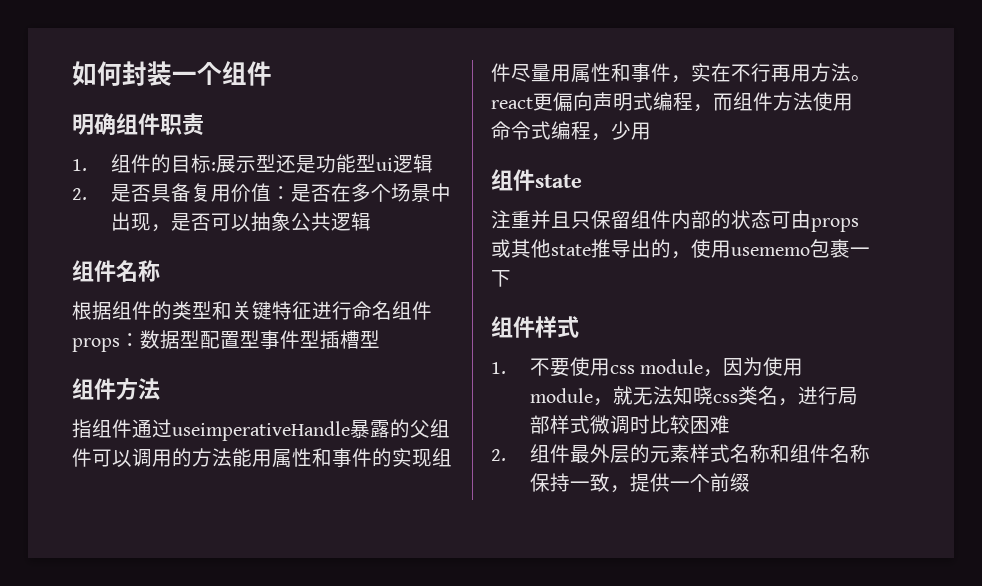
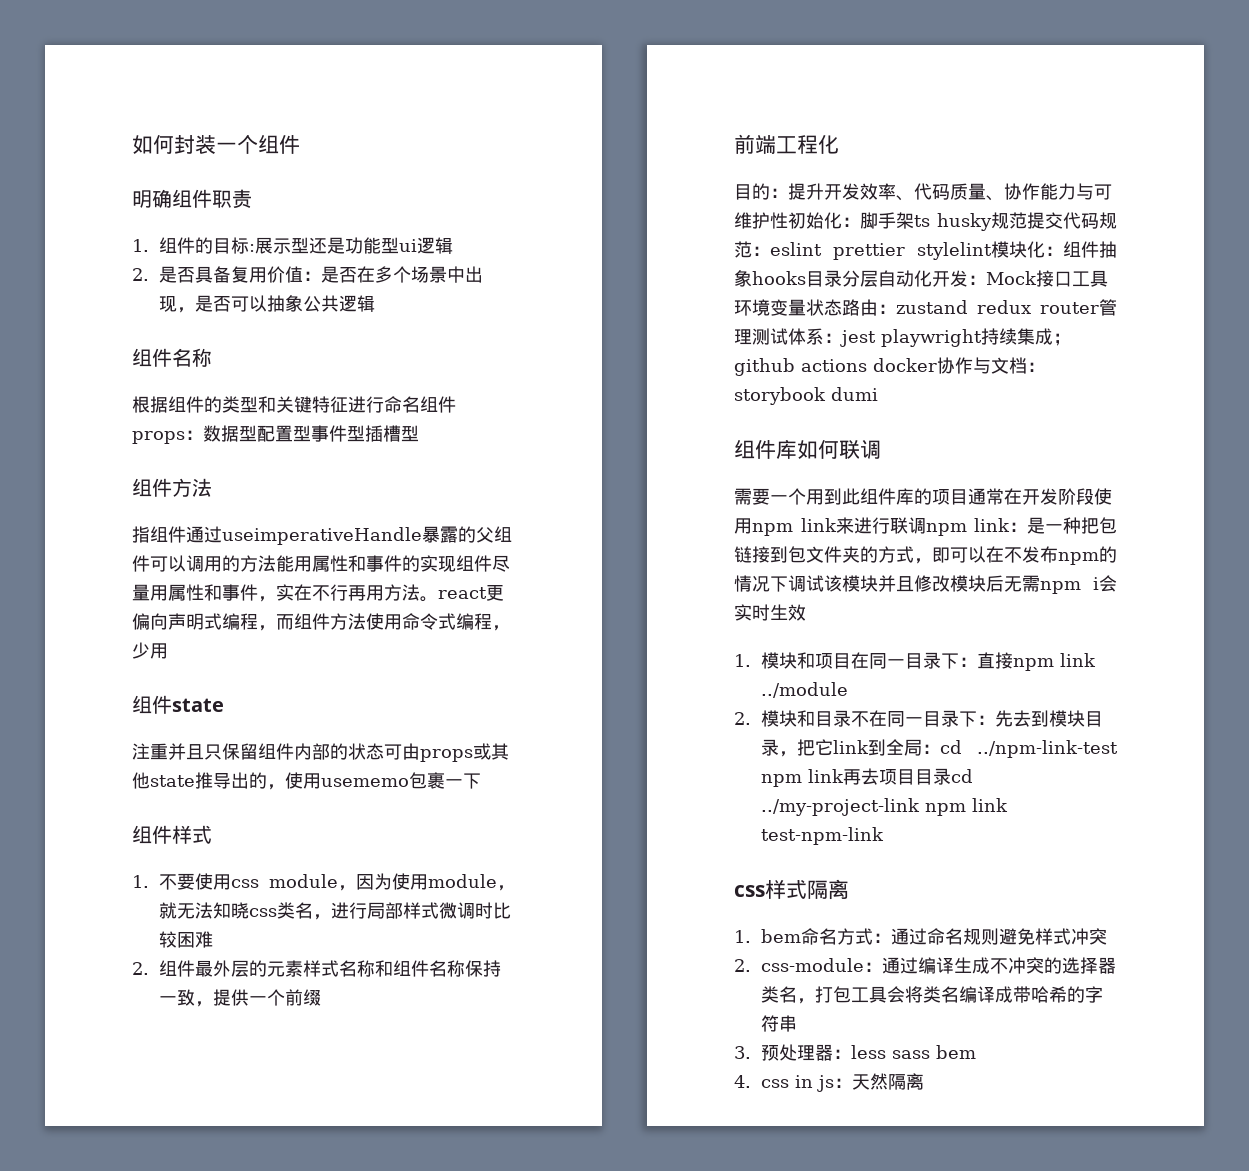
+ 前端工程化
+ 目的：提升开发效率、代码质量、协作能力与可维护性初始化：脚手架ts husky规范提交代码规范：eslint prettier stylelint模块化：组件抽象hooks目录分层自动化开发：Mock接口工具环境变量状态路由：zustand redux router管理测试体系：jest playwright持续集成；github actions docker协作与文档：storybook dumi
+ 组件库如何联调
+ 需要一个用到此组件库的项目通常在开发阶段使用npm link来进行联调npm link：是一种把包链接到包文件夹的方式，即可以在不发布npm的情况下调试该模块并且修改模块后无需npm i会实时生效
+ 1.模块和项目在同一目录下：直接npm link ../module
+ 2.模块和目录不在同一目录下：先去到模块目录，把它link到全局：cd ../npm-link-test npm link再去项目目录cd ../my-project-link npm link test-npm-link
+ css样式隔离
+ 1. bem命名方式：通过命名规则避免样式冲突
+ 2. css-module：通过编译生成不冲突的选择器类名，打包工具会将类名编译成带哈希的字符串
+ 3.预处理器：less sass bem
+ 4. css in js：天然隔离

